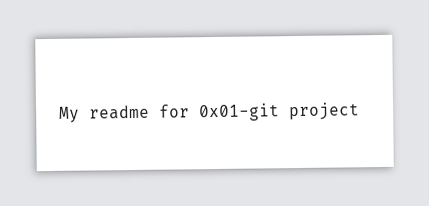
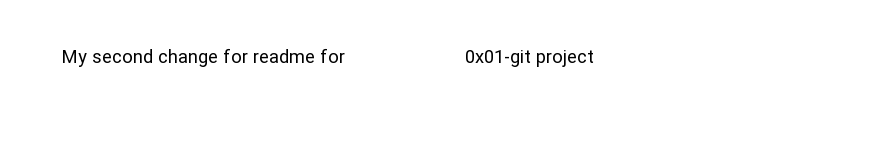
- My readme for 0x01-git project
+ My second change for readme for 0x01-git project

